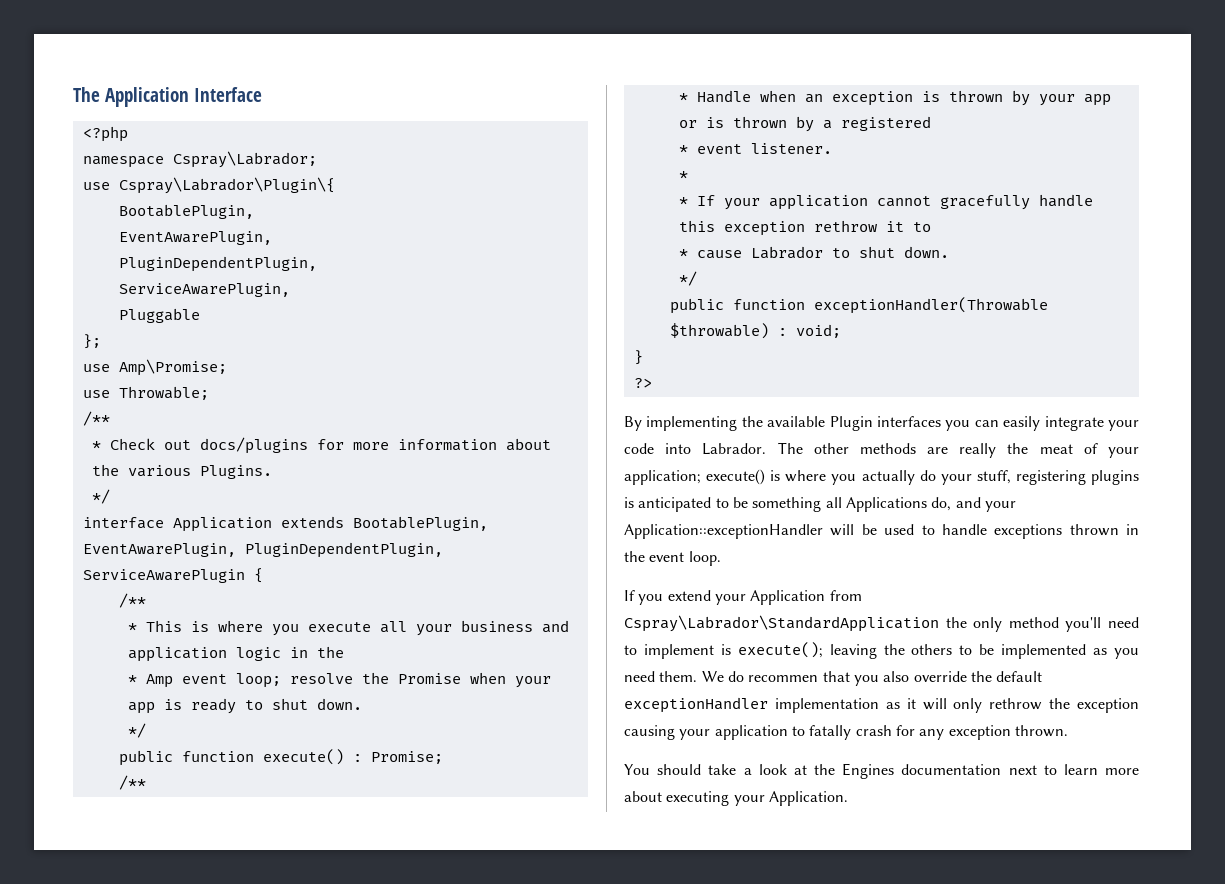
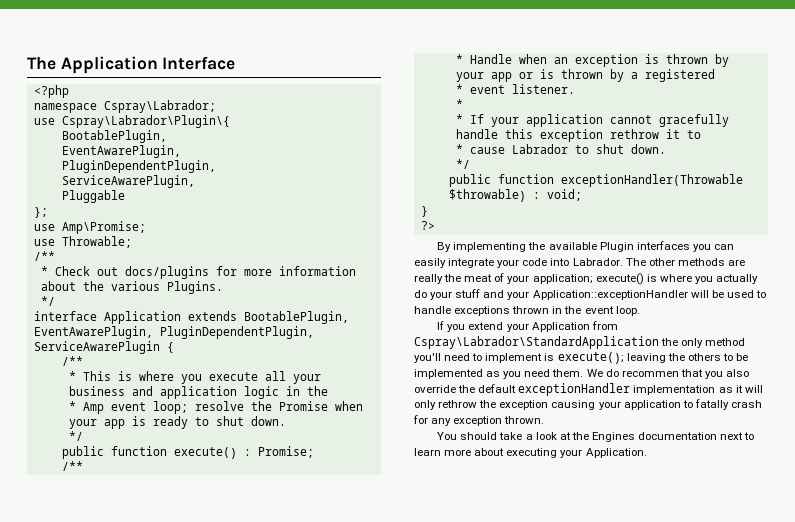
- The other methods are really the meat of your application; execute() is where you actually do your stuff, registering plugins is anticipated to be something all Applications do, and your Application::exceptionHandler will be used to handle exceptions thrown in the event loop.
+ The other methods are really the meat of your application; execute() is where you actually do your stuff and your Application::exceptionHandler will be used to handle exceptions thrown in the event loop.

